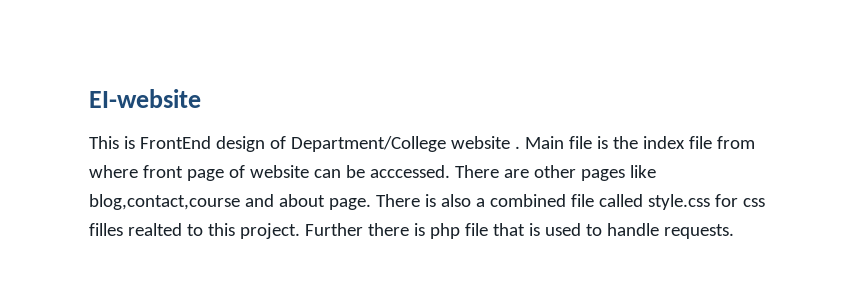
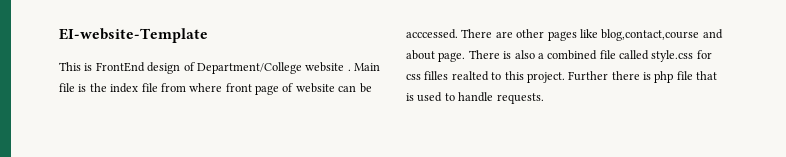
- EI-website
+ EI-website-Template

